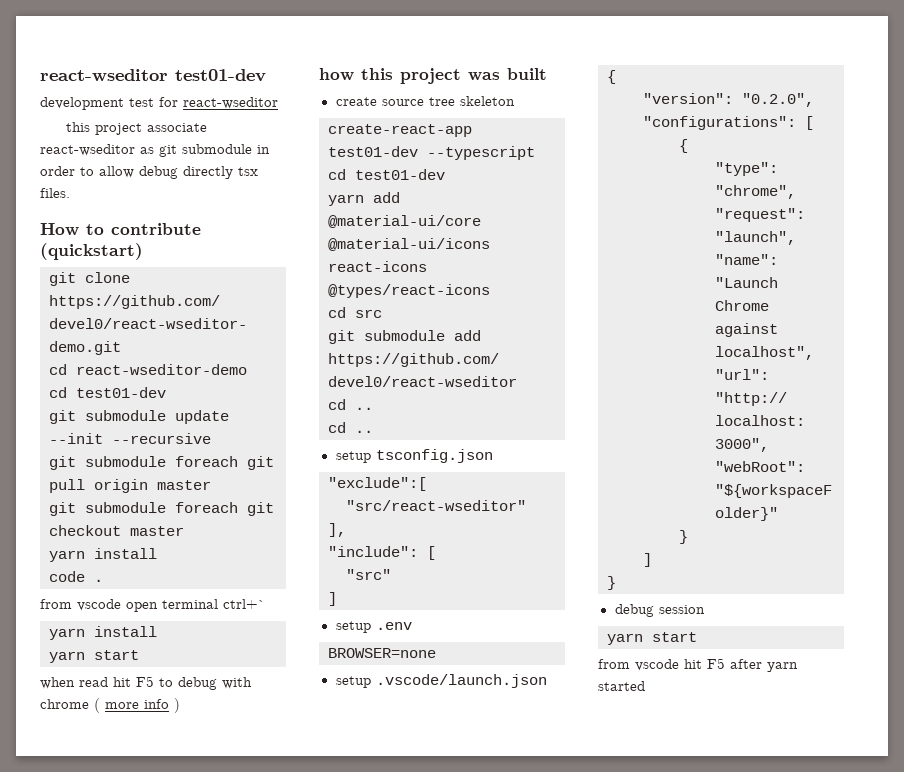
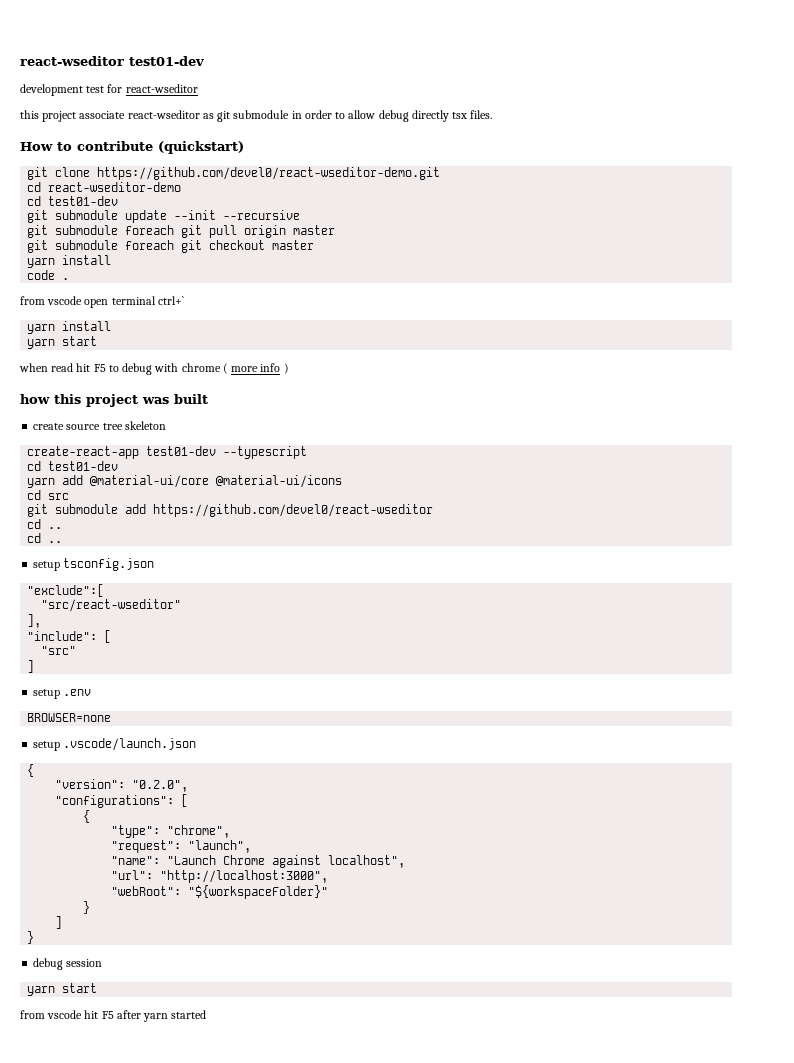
- yarn add @material-ui/core @material-ui/icons react-icons @types/react-icons
+ yarn add @material-ui/core @material-ui/icons

